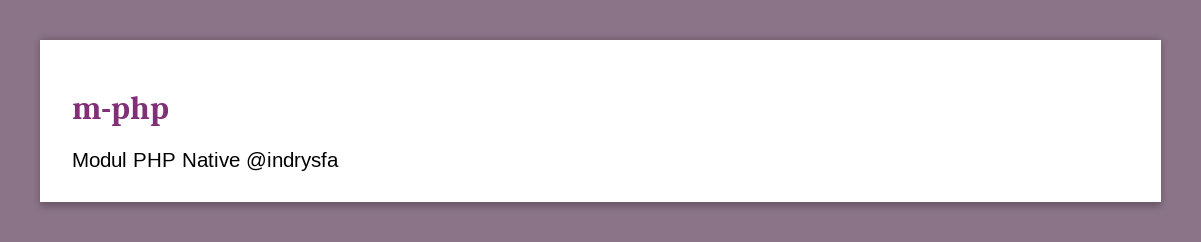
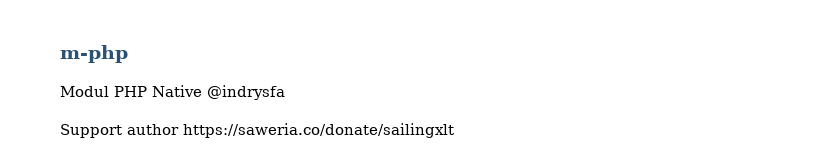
+ Support author https://saweria.co/donate/sailingxlt

